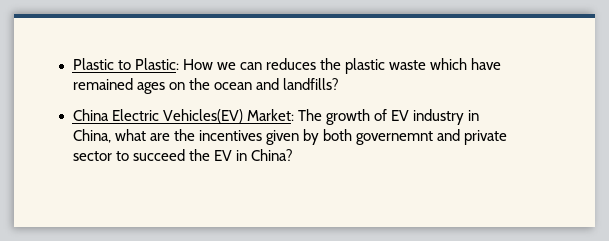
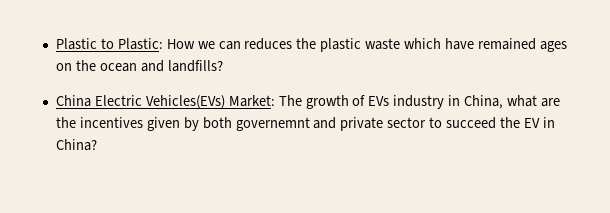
- China Electric Vehicles(EV) Market: The growth of EV industry in China, what are the incentives given by both governemnt and private sector to succeed the EV in China?
+ China Electric Vehicles(EVs) Market: The growth of EVs industry in China, what are the incentives given by both governemnt and private sector to succeed the EV in China?

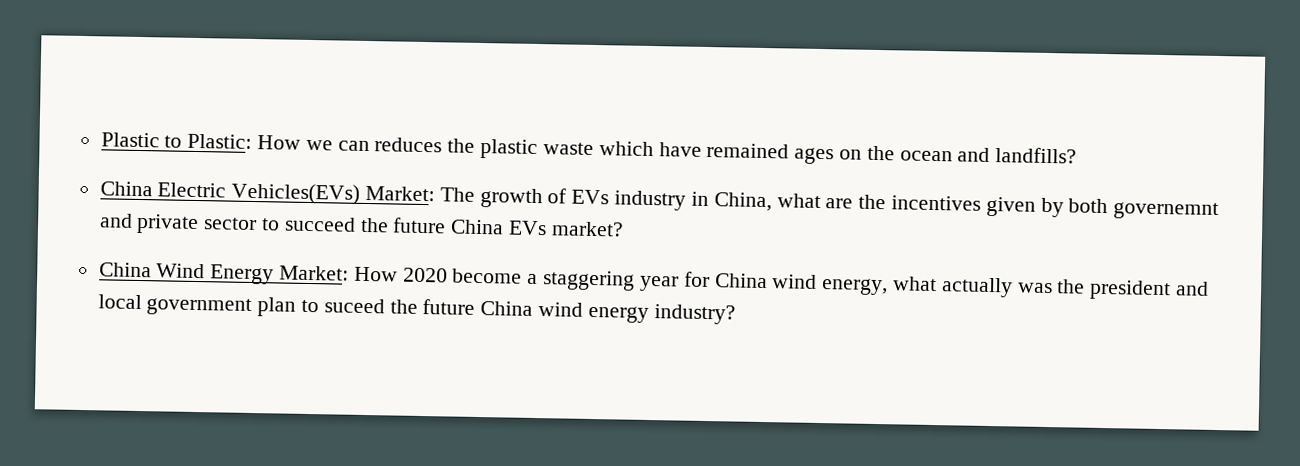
- China Electric Vehicles(EVs) Market: The growth of EVs industry in China, what are the incentives given by both governemnt and private sector to succeed the EV in China?
+ China Electric Vehicles(EVs) Market: The growth of EVs industry in China, what are the incentives given by both governemnt and private sector to succeed the future China EVs market?
+ China Wind Energy Market: How 2020 become a staggering year for China wind energy, what actually was the president and local government plan to suceed the future China wind energy industry?

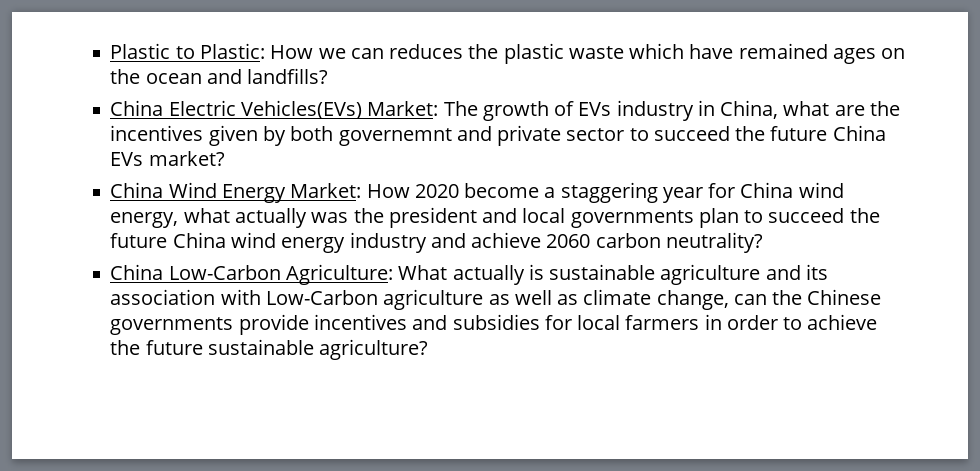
- China Wind Energy Market: How 2020 become a staggering year for China wind energy, what actually was the president and local government plan to suceed the future China wind energy industry?
+ China Wind Energy Market: How 2020 become a staggering year for China wind energy, what actually was the president and local governments plan to succeed the future China wind energy industry and achieve 2060 carbon neutrality?
+ China Low-Carbon Agriculture: What actually is sustainable agriculture and its association with Low-Carbon agriculture as well as climate change, can the Chinese governments provide incentives and subsidies for local farmers in order to achieve the future sustainable agriculture?

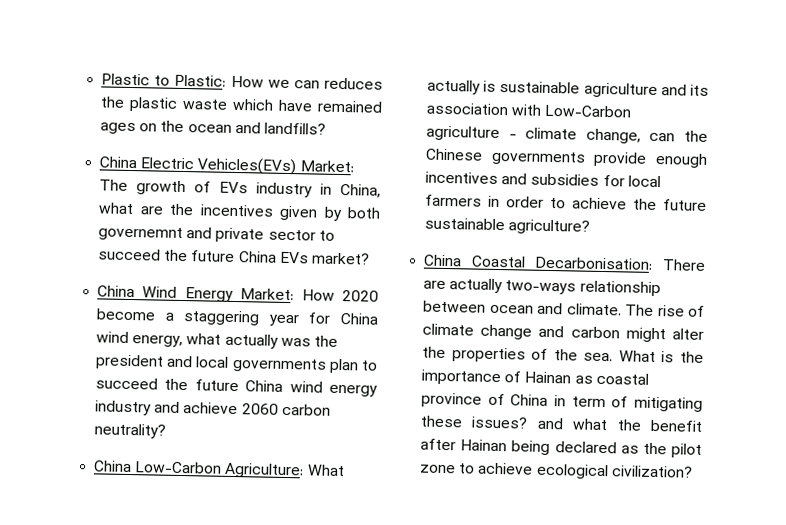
- China Low-Carbon Agriculture: What actually is sustainable agriculture and its association with Low-Carbon agriculture as well as climate change, can the Chinese governments provide incentives and subsidies for local farmers in order to achieve the future sustainable agriculture?
+ China Low-Carbon Agriculture: What actually is sustainable agriculture and its association with Low-Carbon agriculture - climate change, can the Chinese governments provide enough incentives and subsidies for local farmers in order to achieve the future sustainable agriculture?
+ China Coastal Decarbonisation: There are actually two-ways relationship between ocean and climate. The rise of climate change and carbon might alter the properties of the sea. What is the importance of Hainan as coastal province of China in term of mitigating these issues? and what the benefit after Hainan being declared as the pilot zone to achieve ecological civilization?

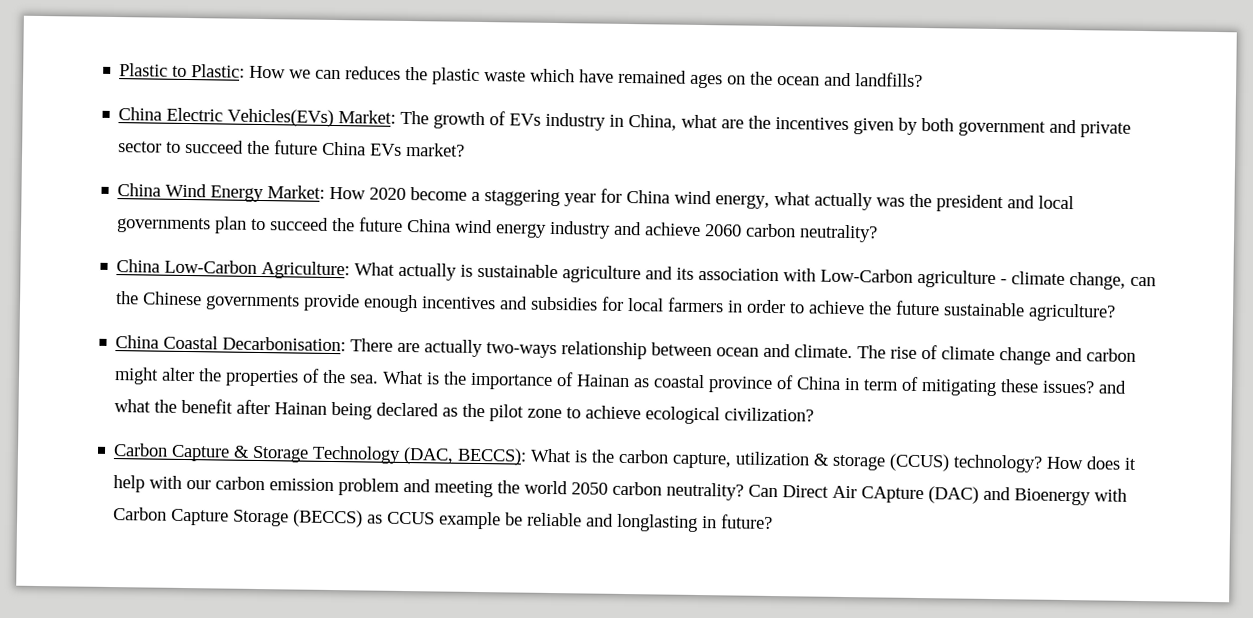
- China Electric Vehicles(EVs) Market: The growth of EVs industry in China, what are the incentives given by both governemnt and private sector to succeed the future China EVs market?
+ China Electric Vehicles(EVs) Market: The growth of EVs industry in China, what are the incentives given by both government and private sector to succeed the future China EVs market?
+ Carbon Capture & Storage Technology (DAC, BECCS): What is the carbon capture, utilization & storage (CCUS) technology? How does it help with our carbon emission problem and meeting the world 2050 carbon neutrality? Can Direct Air CApture (DAC) and Bioenergy with Carbon Capture Storage (BECCS) as CCUS example be reliable and longlasting in future?

